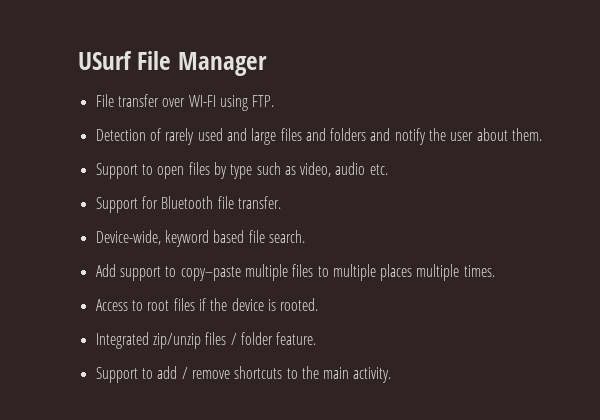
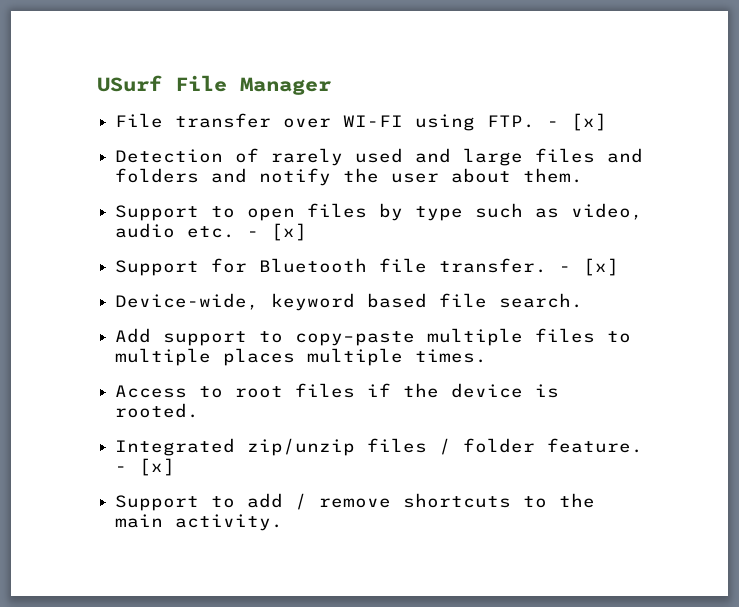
- File transfer over WI-FI using FTP.
+ File transfer over WI-FI using FTP. - [x]
- Support to open files by type such as video, audio etc.
+ Support to open files by type such as video, audio etc. - [x]
- Support for Bluetooth file transfer.
+ Support for Bluetooth file transfer. - [x]
- Integrated zip/unzip files / folder feature.
+ Integrated zip/unzip files / folder feature. - [x]

